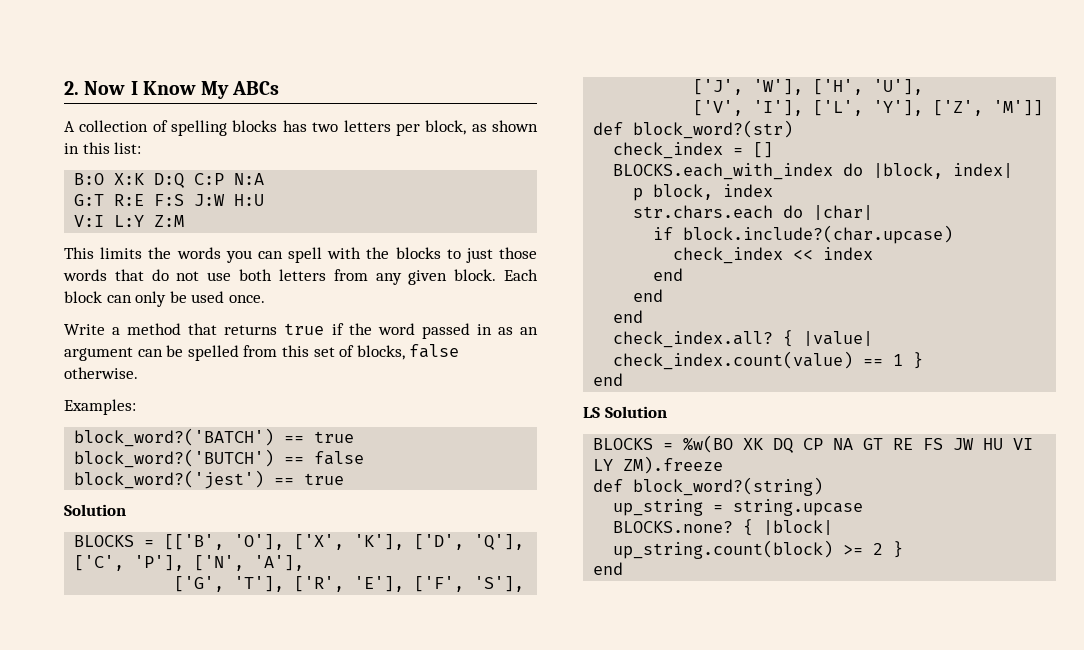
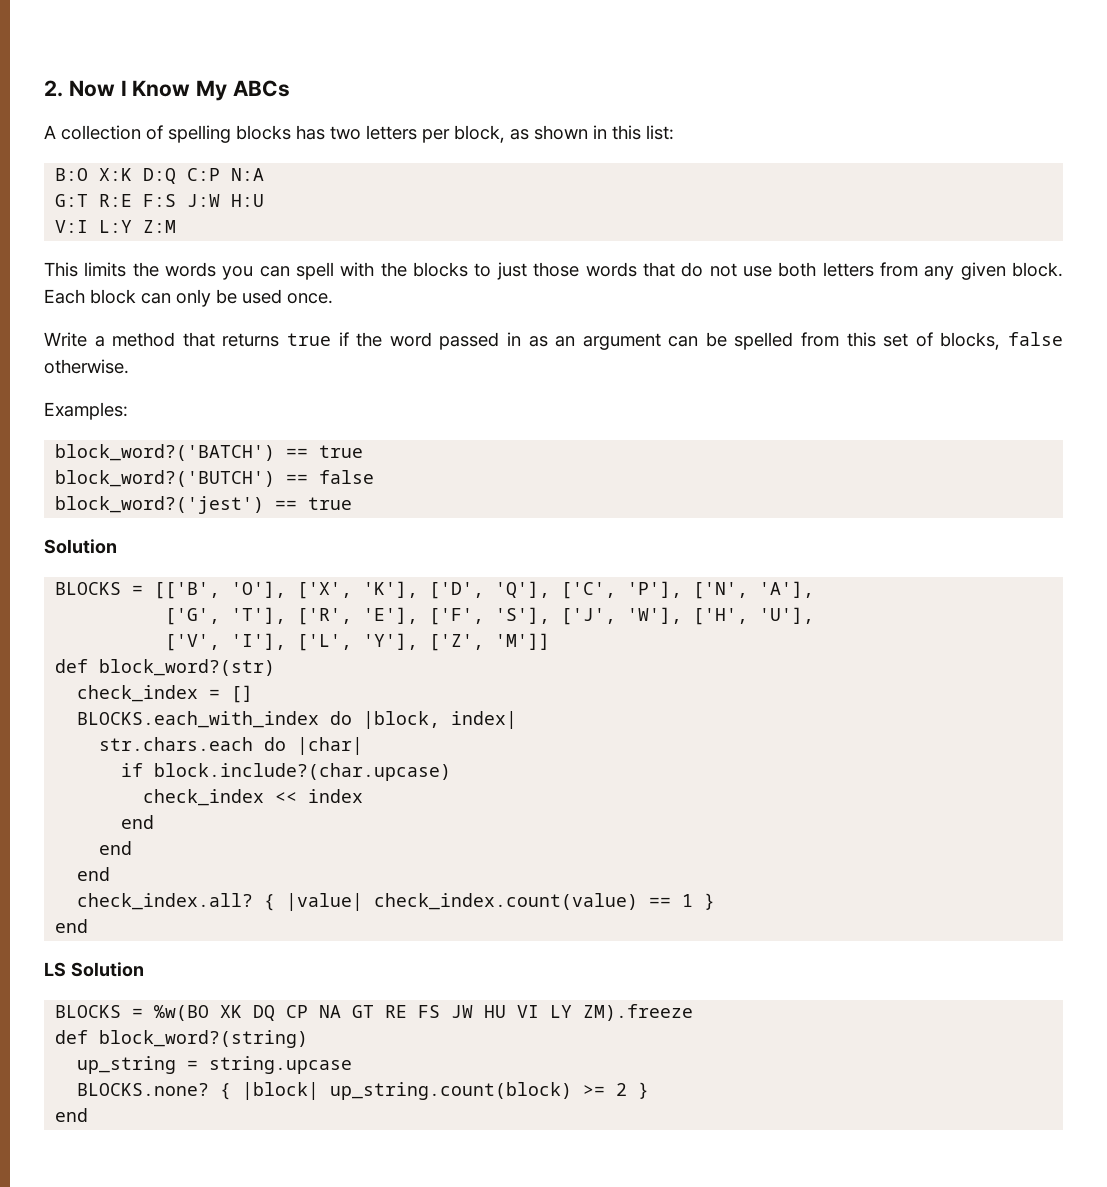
- p block, index

